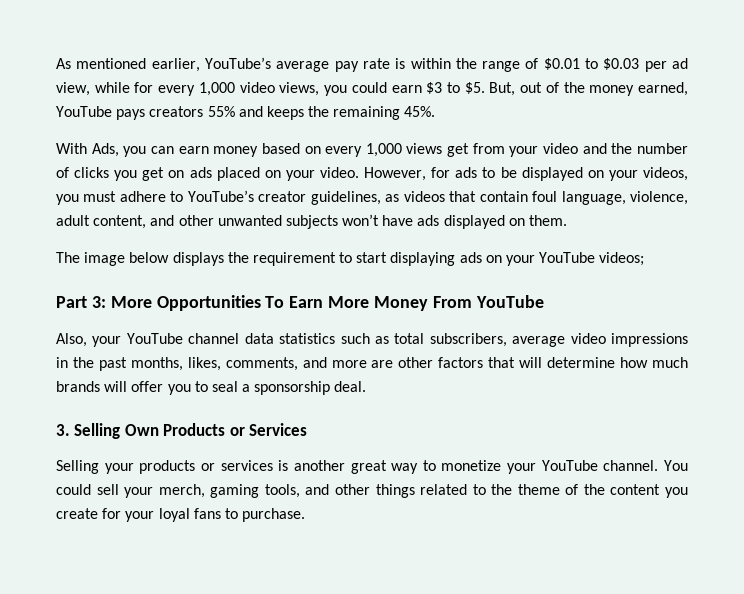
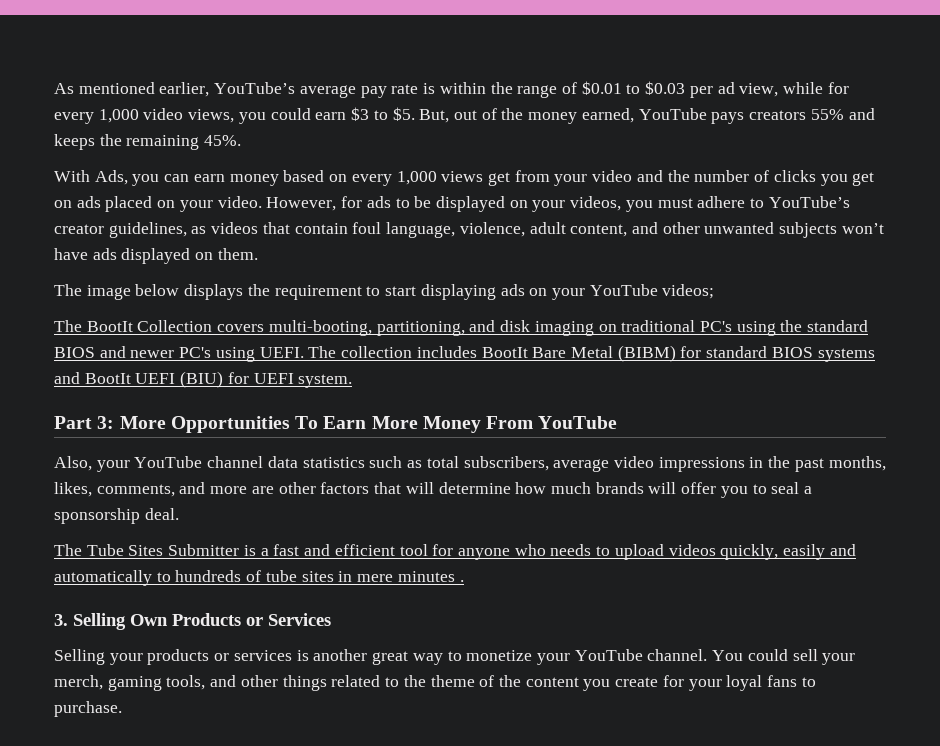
+ The BootIt Collection covers multi-booting, partitioning, and disk imaging on traditional PC's using the standard BIOS and newer PC's using UEFI. The collection includes BootIt Bare Metal (BIBM) for standard BIOS systems and BootIt UEFI (BIU) for UEFI system.
+ The Tube Sites Submitter is a fast and efficient tool for anyone who needs to upload videos quickly, easily and automatically to hundreds of tube sites in mere minutes .

